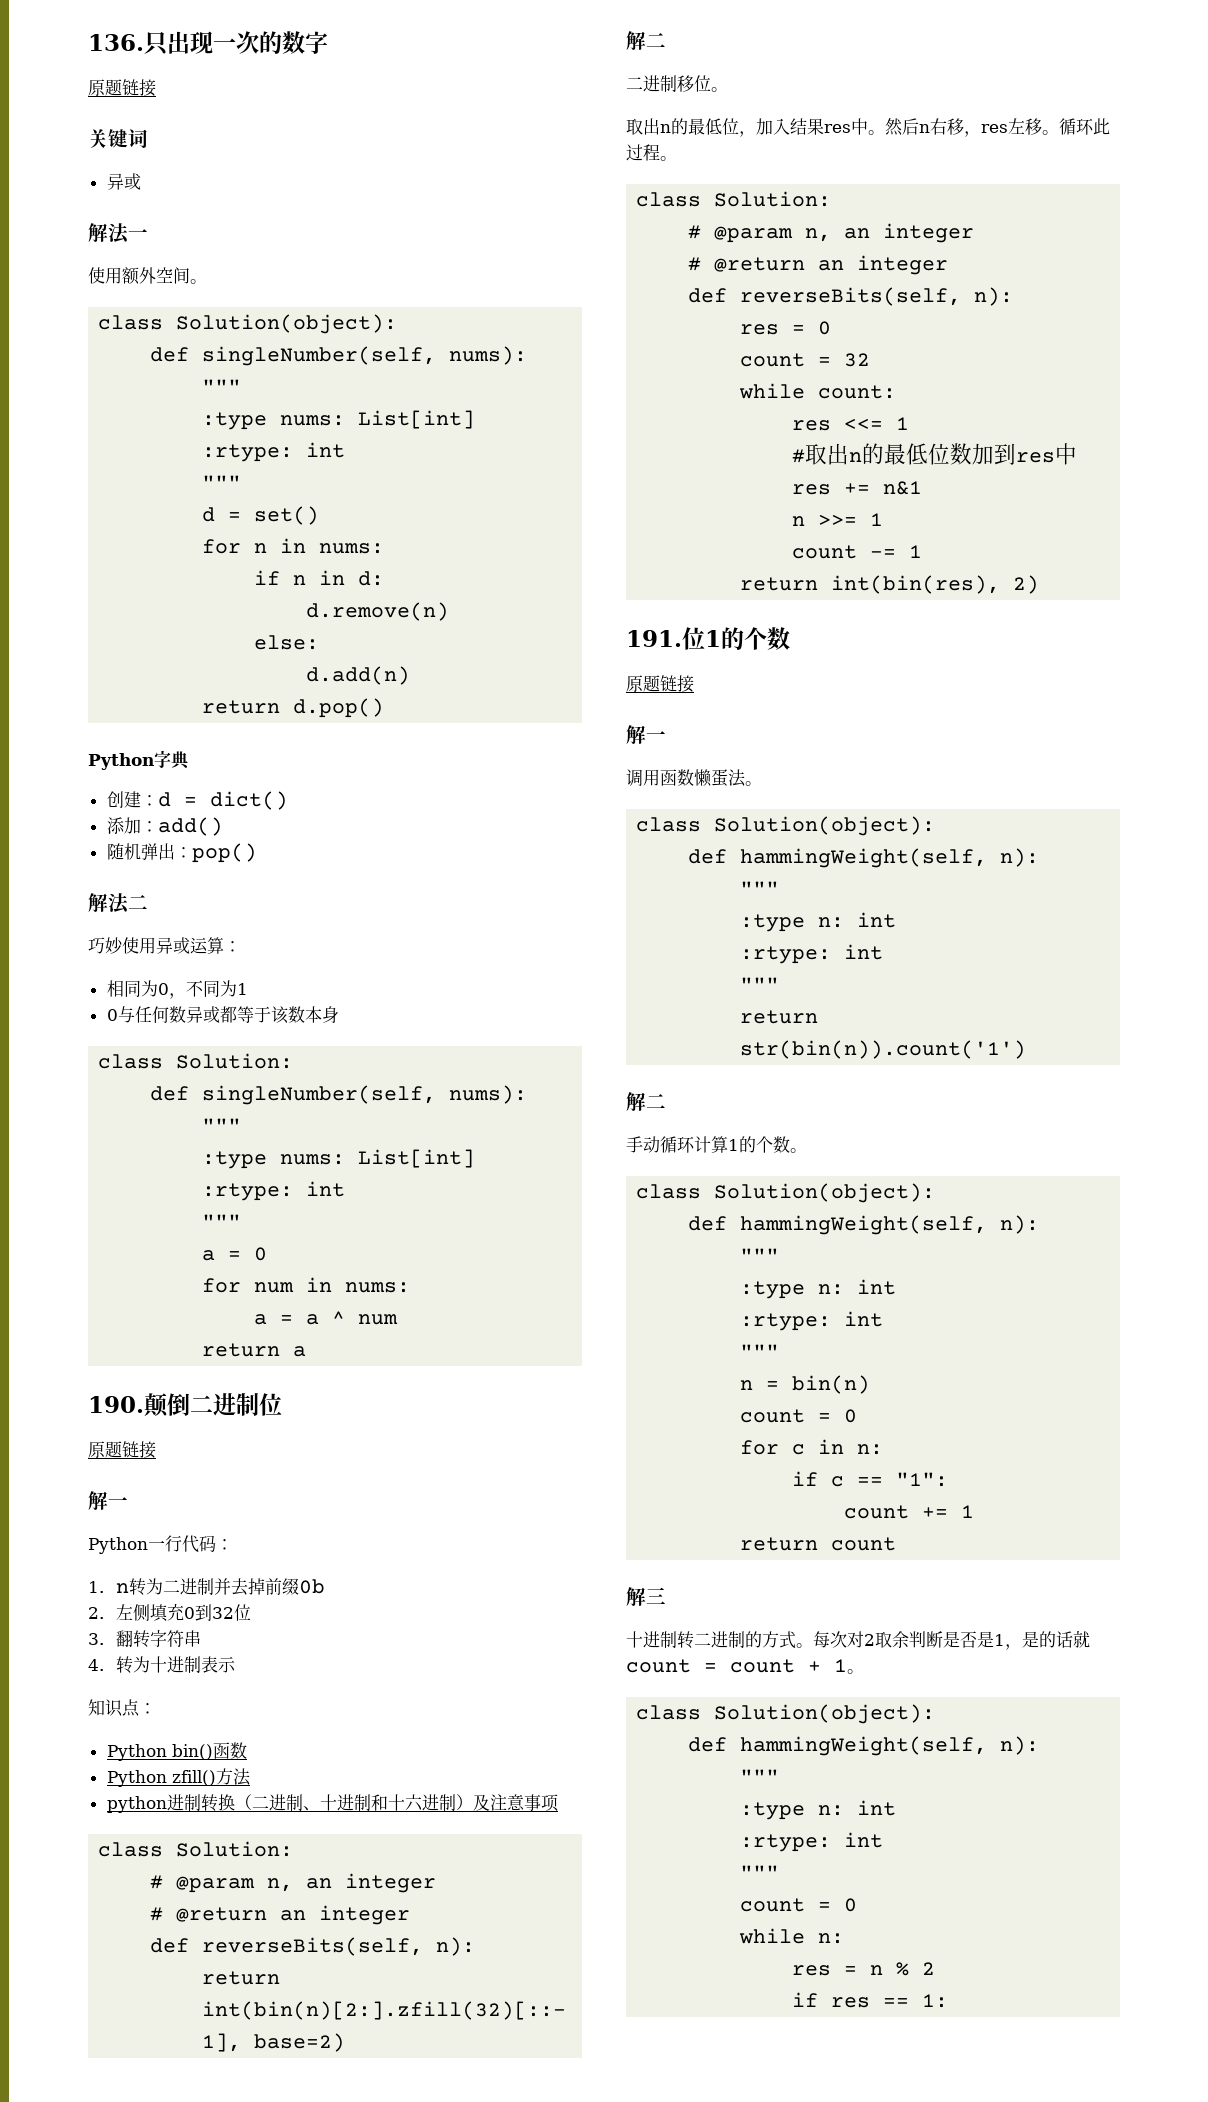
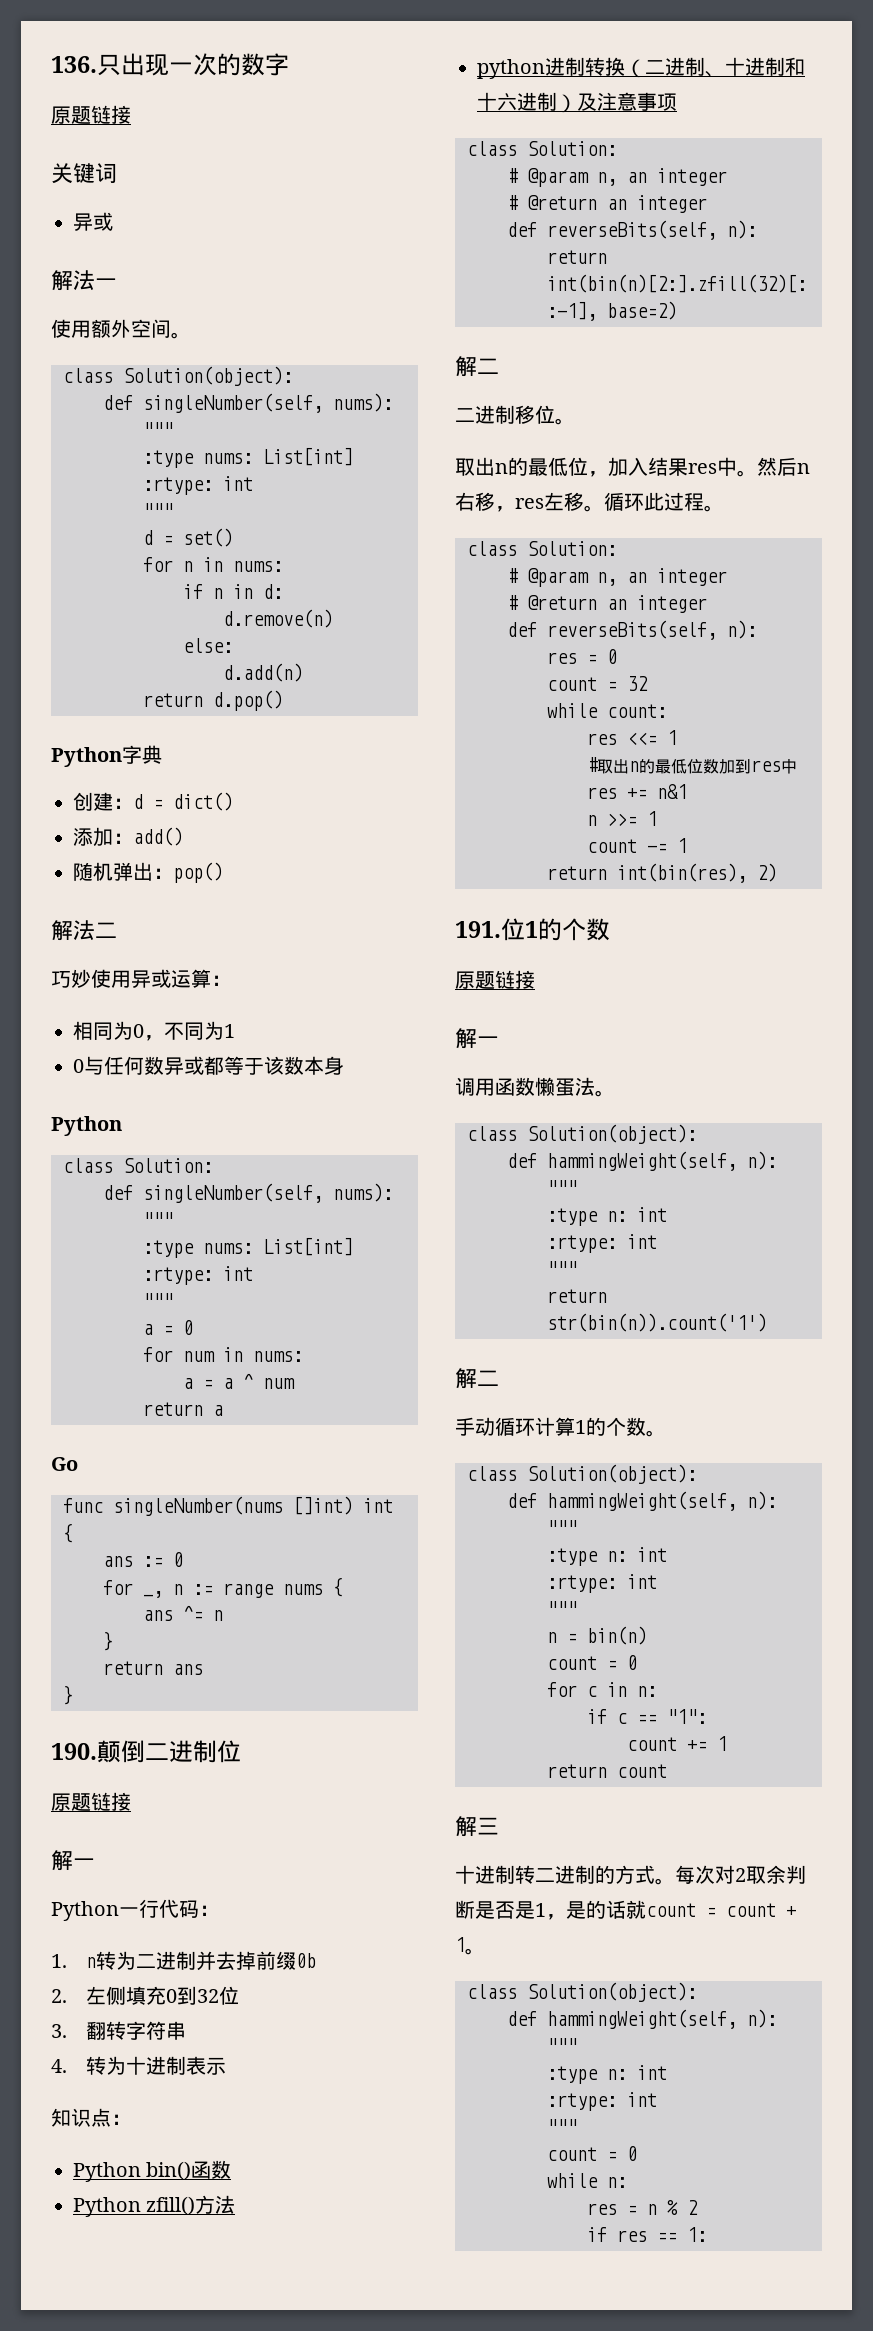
  0与任何数异或都等于该数本身
+ Python
+ Go
+ func singleNumber(nums []int) int {
+ ans := 0
+ for _, n := range nums {
+ ans ^= n
+ }
+ return ans
+ }

